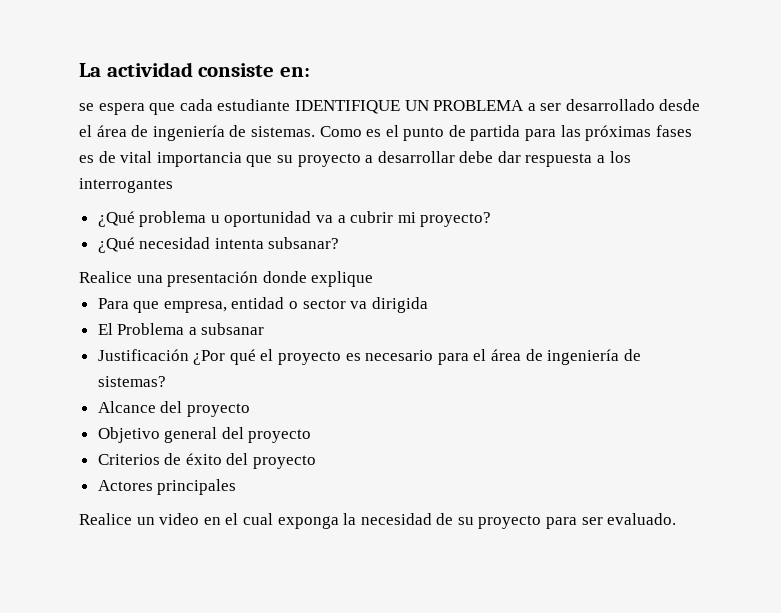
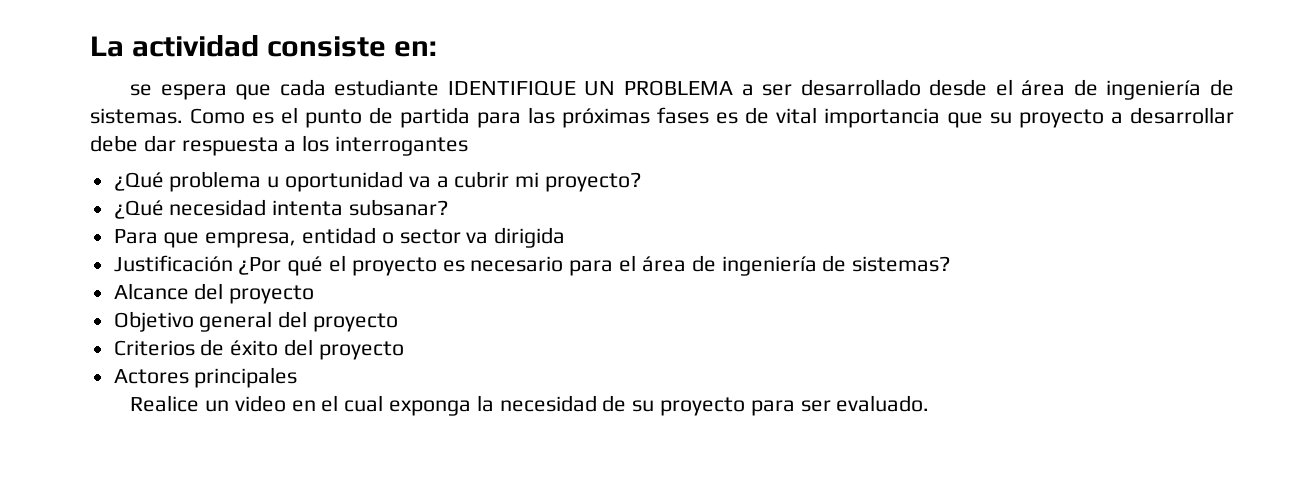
- Realice una presentación donde explique
- El Problema a subsanar

